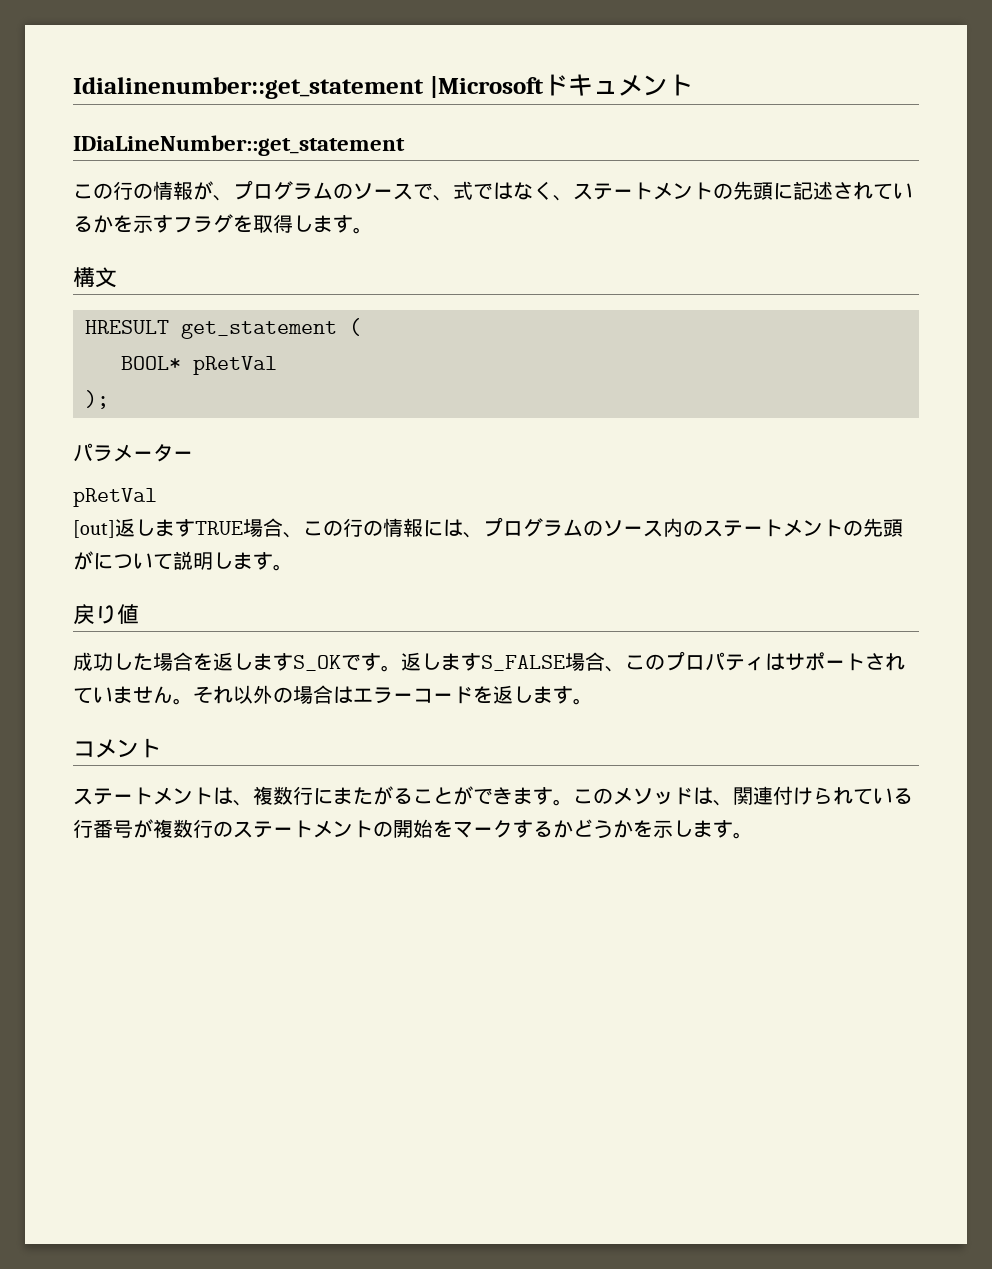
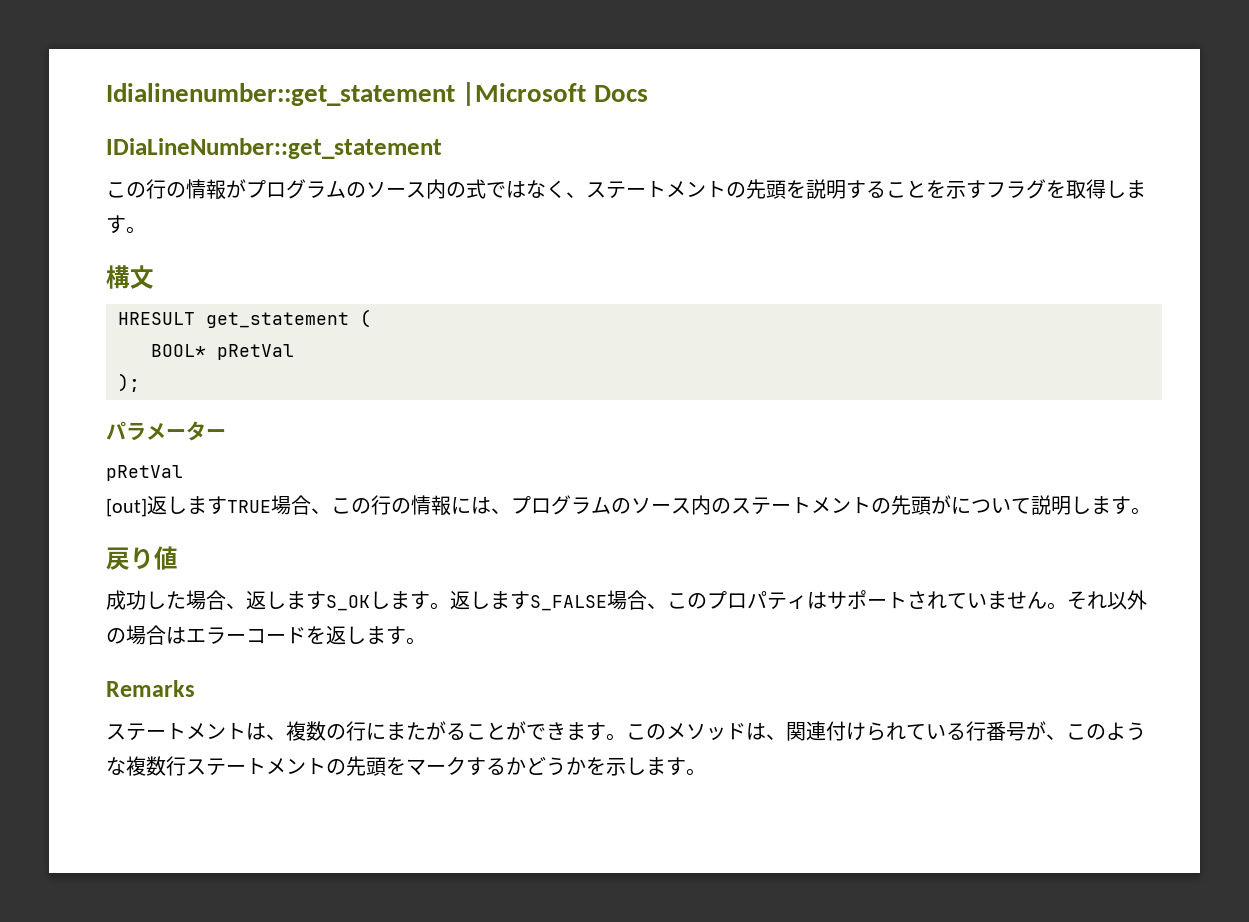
- Idialinenumber::get_statement |Microsoftドキュメント
+ Idialinenumber::get_statement |Microsoft Docs
- この行の情報が、プログラムのソースで、式ではなく、ステートメントの先頭に記述されているかを示すフラグを取得します。
+ この行の情報がプログラムのソース内の式ではなく、ステートメントの先頭を説明することを示すフラグを取得します。
- 成功した場合を返しますS_OKです。
+ 成功した場合、返しますS_OKします。
- コメント
+ Remarks
- ステートメントは、複数行にまたがることができます。
+ ステートメントは、複数の行にまたがることができます。
- このメソッドは、関連付けられている行番号が複数行のステートメントの開始をマークするかどうかを示します。
+ このメソッドは、関連付けられている行番号が、このような複数行ステートメントの先頭をマークするかどうかを示します。

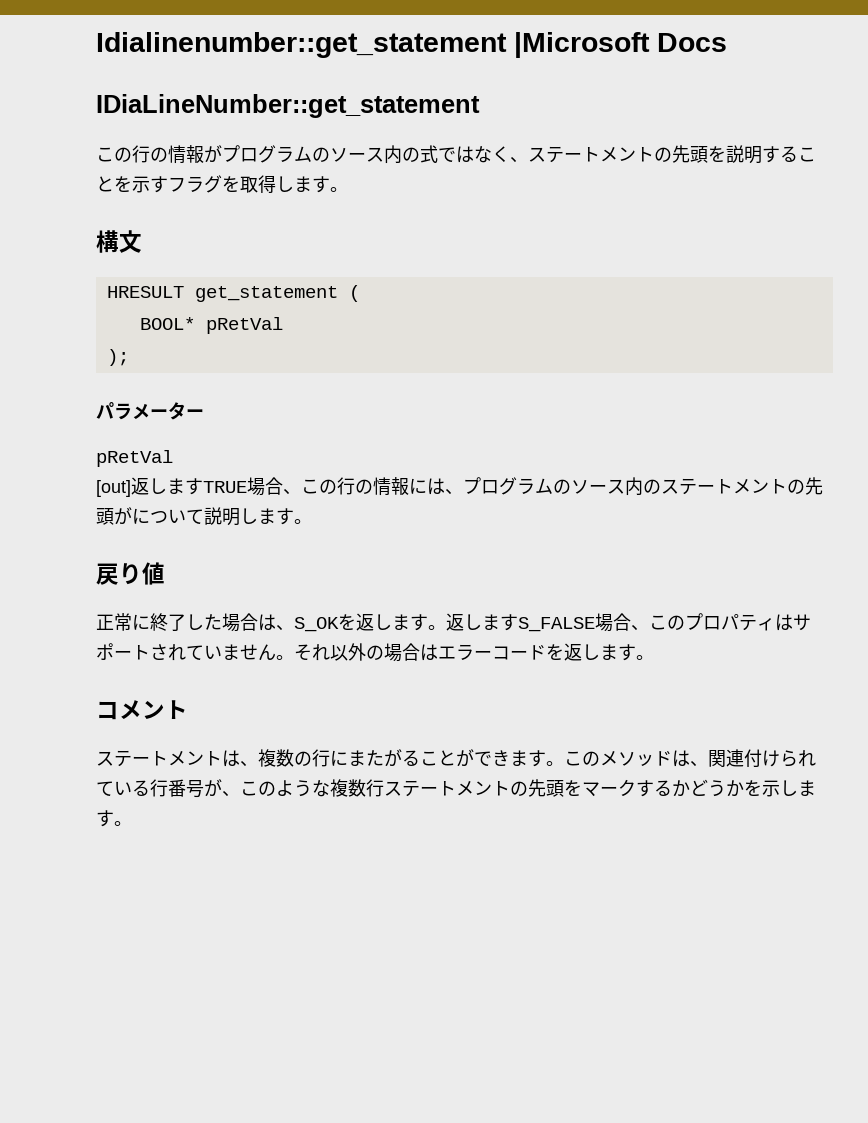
- 成功した場合、返しますS_OKします。
+ 正常に終了した場合は、S_OKを返します。
- Remarks
+ コメント

